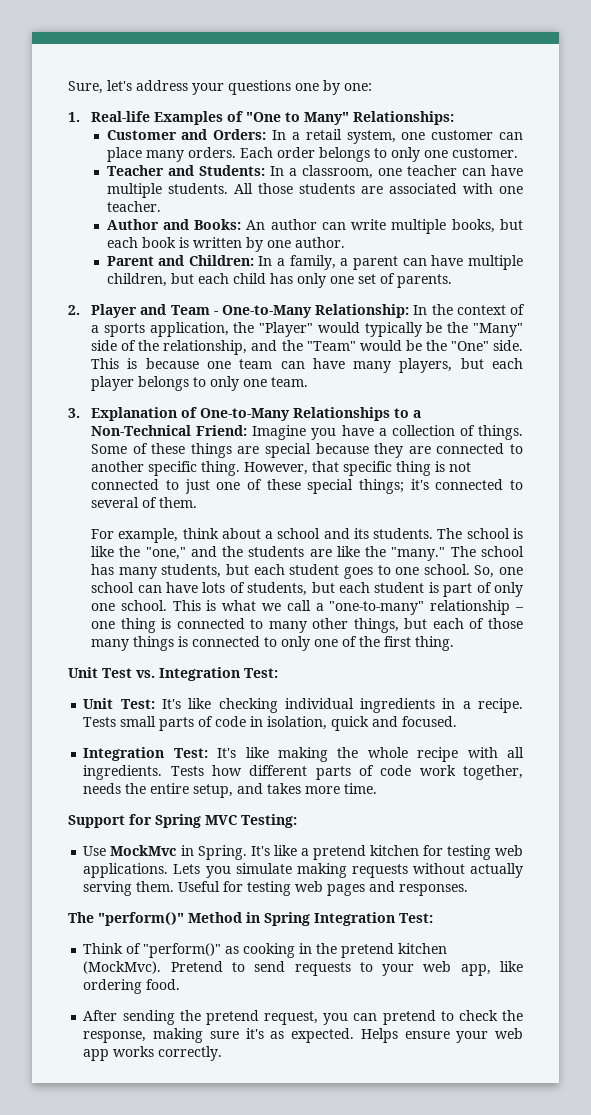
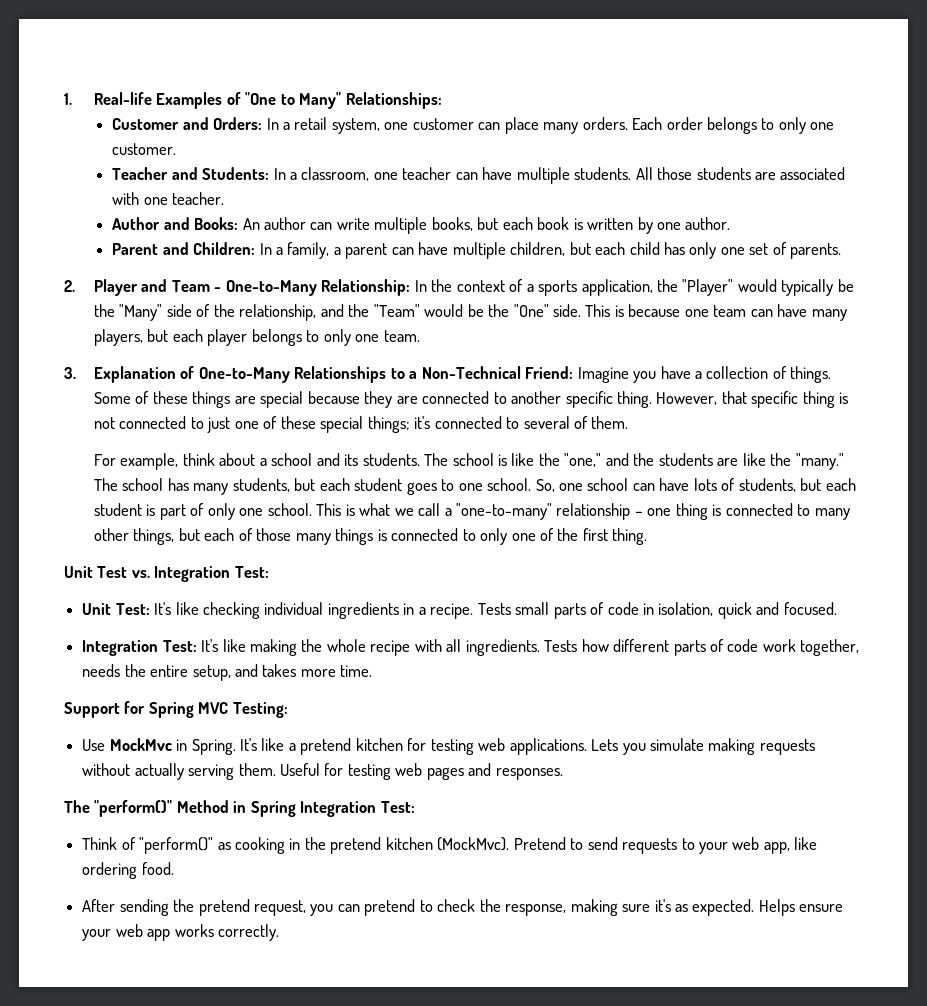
- Sure, let's address your questions one by one:

